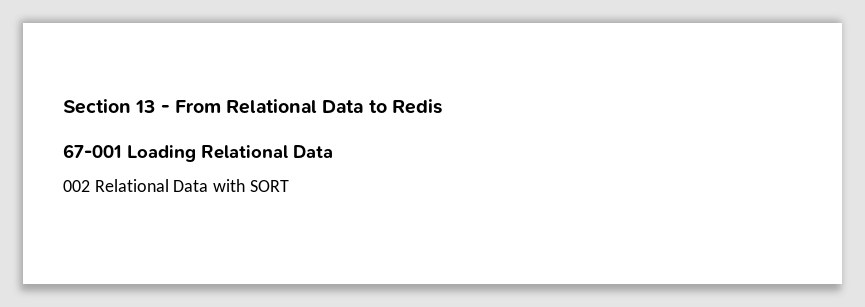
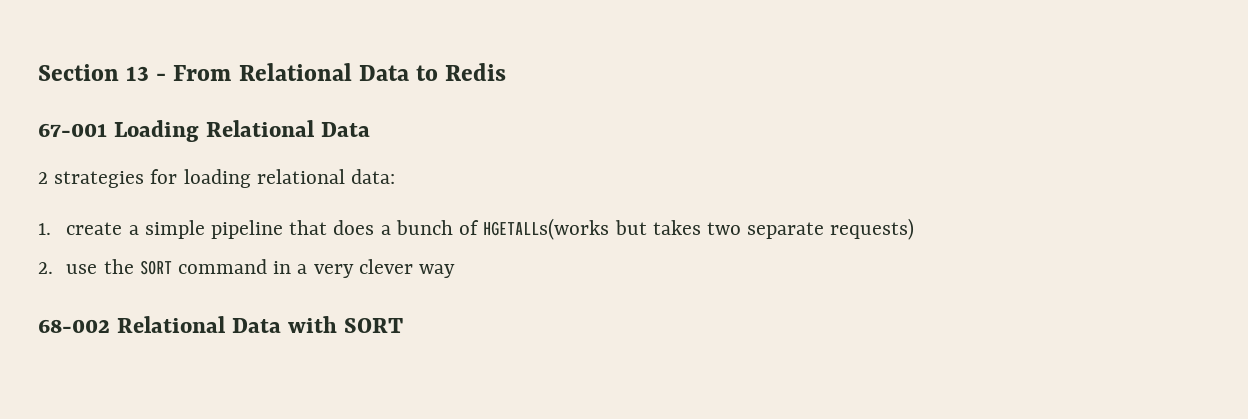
- 002 Relational Data with SORT
+ 2 strategies for loading relational data:
+ 1. create a simple pipeline that does a bunch of HGETALLs(works but takes two separate requests)
+ 2. use the SORT command in a very clever way
+ 68-002 Relational Data with SORT

